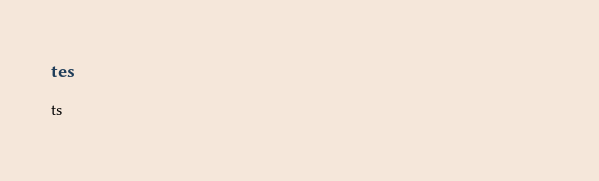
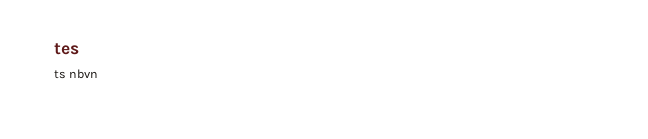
- ts
+ ts nbvn

